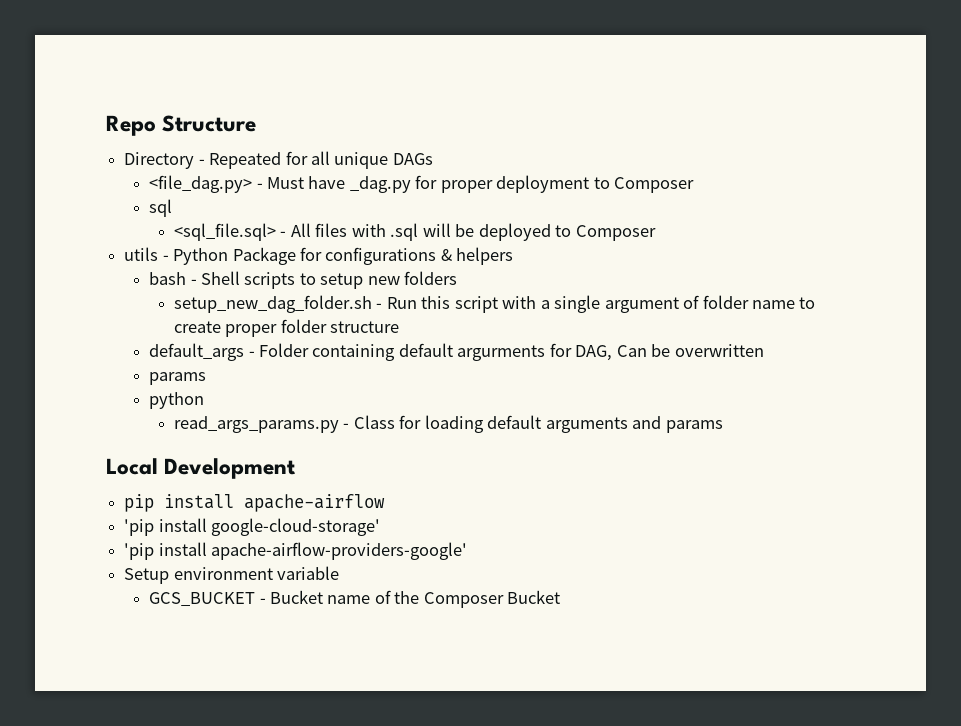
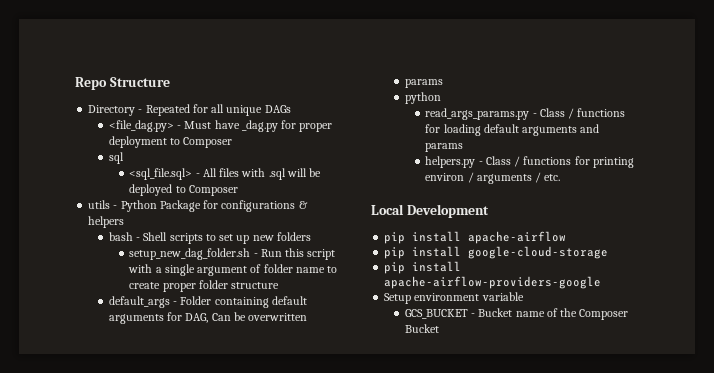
- bash - Shell scripts to setup new folders
+ bash - Shell scripts to set up new folders
- default_args - Folder containing default argurments for DAG, Can be overwritten
+ default_args - Folder containing default arguments for DAG, Can be overwritten
- read_args_params.py - Class for loading default arguments and params
+ read_args_params.py - Class / functions for loading default arguments and params
+ helpers.py - Class / functions for printing environ / arguments / etc.
- 'pip install google-cloud-storage'
- 'pip install apache-airflow-providers-google'
+ pip install google-cloud-storage
+ pip install apache-airflow-providers-google

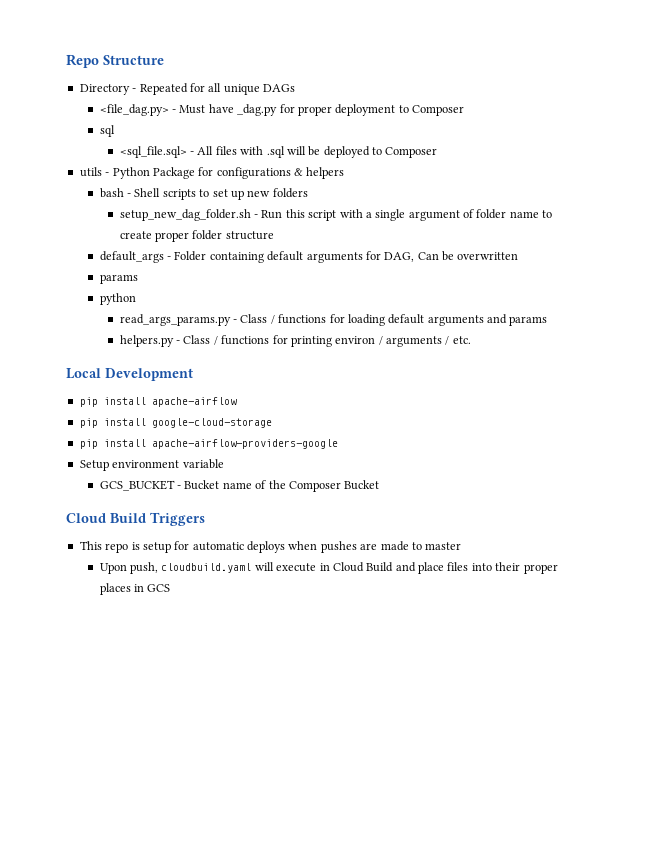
+ Cloud Build Triggers
+ This repo is setup for automatic deploys when pushes are made to master
+ Upon push, cloudbuild.yaml will execute in Cloud Build and place files into their proper places in GCS

